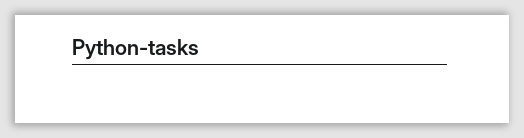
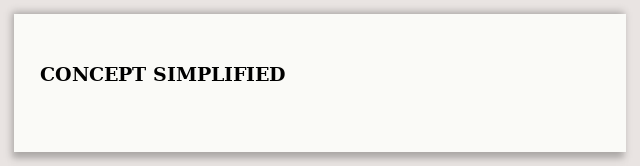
- Python-tasks
+ CONCEPT SIMPLIFIED

